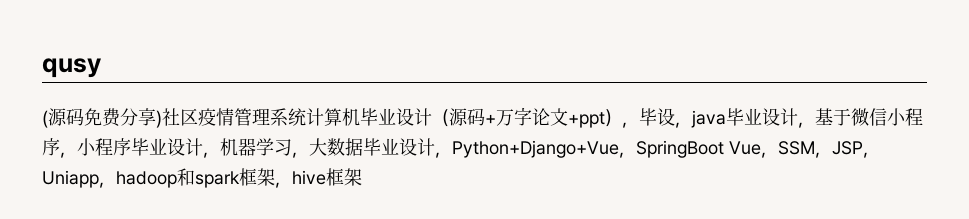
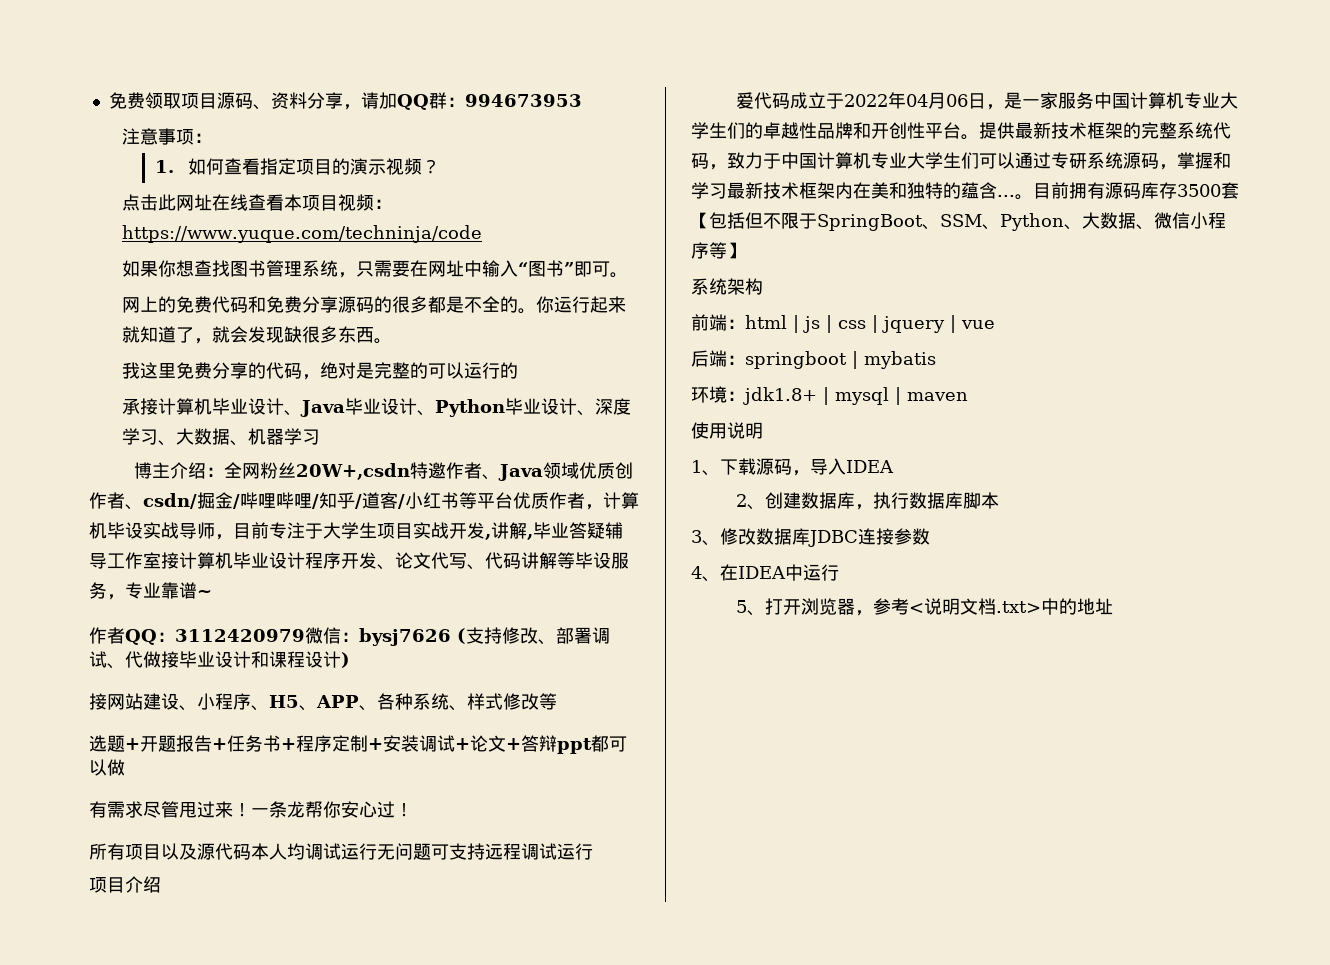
- qusy
- (源码免费分享)社区疫情管理系统计算机毕业设计（源码+万字论文+ppt），毕设，java毕业设计，基于微信小程序，小程序毕业设计，机器学习，大数据毕业设计，Python+Django+Vue，SpringBoot Vue，SSM，JSP，Uniapp，hadoop和spark框架，hive框架
+ 免费领取项目源码、资料分享，请加QQ群：994673953
+ 注意事项：
+ 1.如何查看指定项目的演示视频？
+ 点击此网址在线查看本项目视频：https://www.yuque.com/techninja/code
+ 如果你想查找图书管理系统，只需要在网址中输入“图书”即可。
+ 网上的免费代码和免费分享源码的很多都是不全的。你运行起来就知道了，就会发现缺很多东西。
+ 我这里免费分享的代码，绝对是完整的可以运行的
+ 承接计算机毕业设计、Java毕业设计、Python毕业设计、深度学习、大数据、机器学习
+ 博主介绍：全网粉丝20W+,csdn特邀作者、Java领域优质创作者、csdn/掘金/哔哩哔哩/知乎/道客/小红书等平台优质作者，计算机毕设实战导师，目前专注于大学生项目实战开发,讲解,毕业答疑辅导工作室接计算机毕业设计程序开发、论文代写、代码讲解等毕设服务，专业靠谱~
+ 作者QQ：3112420979微信：bysj7626 (支持修改、部署调试、代做接毕业设计和课程设计)
+ 接网站建设、小程序、H5、APP、各种系统、样式修改等
+ 选题+开题报告+任务书+程序定制+安装调试+论文+答辩ppt都可以做
+ 有需求尽管甩过来！一条龙帮你安心过！
+ 所有项目以及源代码本人均调试运行无问题可支持远程调试运行
+ 项目介绍
+ 爱代码成立于2022年04月06日，是一家服务中国计算机专业大学生们的卓越性品牌和开创性平台。提供最新技术框架的完整系统代码，致力于中国计算机专业大学生们可以通过专研系统源码，掌握和学习最新技术框架内在美和独特的蕴含...。目前拥有源码库存3500套【包括但不限于SpringBoot、SSM、Python、大数据、微信小程序等】
+ 系统架构
+ 前端：html | js | css | jquery | vue
+ 后端：springboot | mybatis
+ 环境：jdk1.8+ | mysql | maven
+ 使用说明
+ 1、下载源码，导入IDEA
+ 2、创建数据库，执行数据库脚本
+ 3、修改数据库JDBC连接参数
+ 4、在IDEA中运行
+ 5、打开浏览器，参考<说明文档.txt>中的地址

